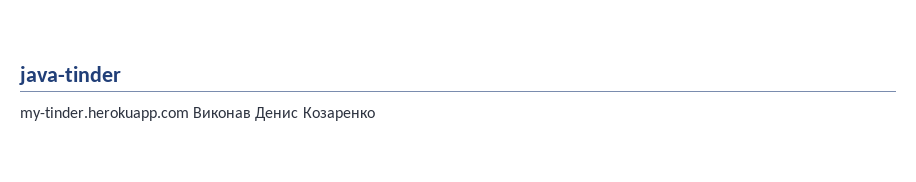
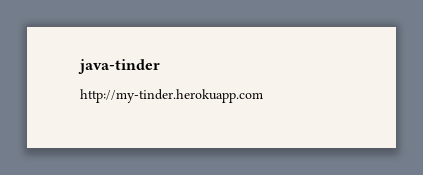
- my-tinder.herokuapp.com Виконав Денис Козаренко
+ http://my-tinder.herokuapp.com

